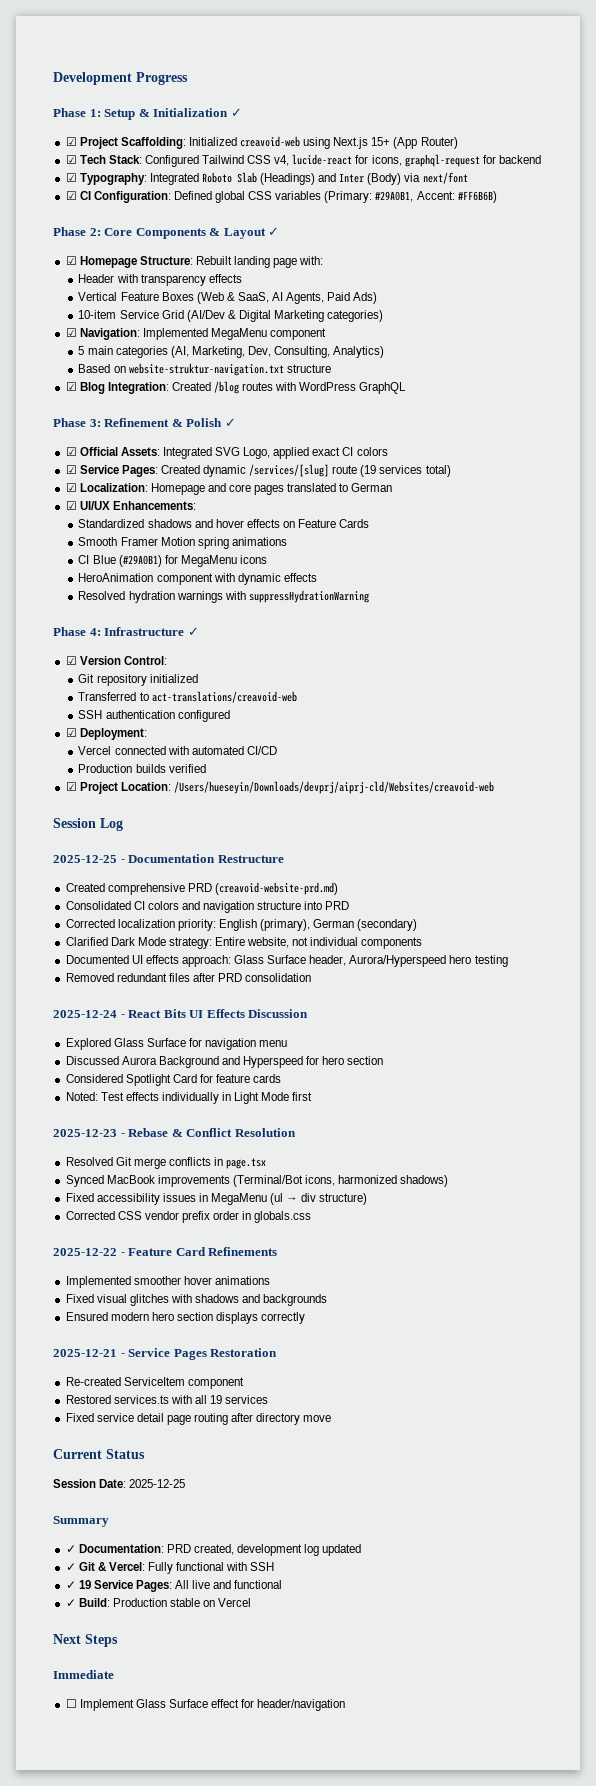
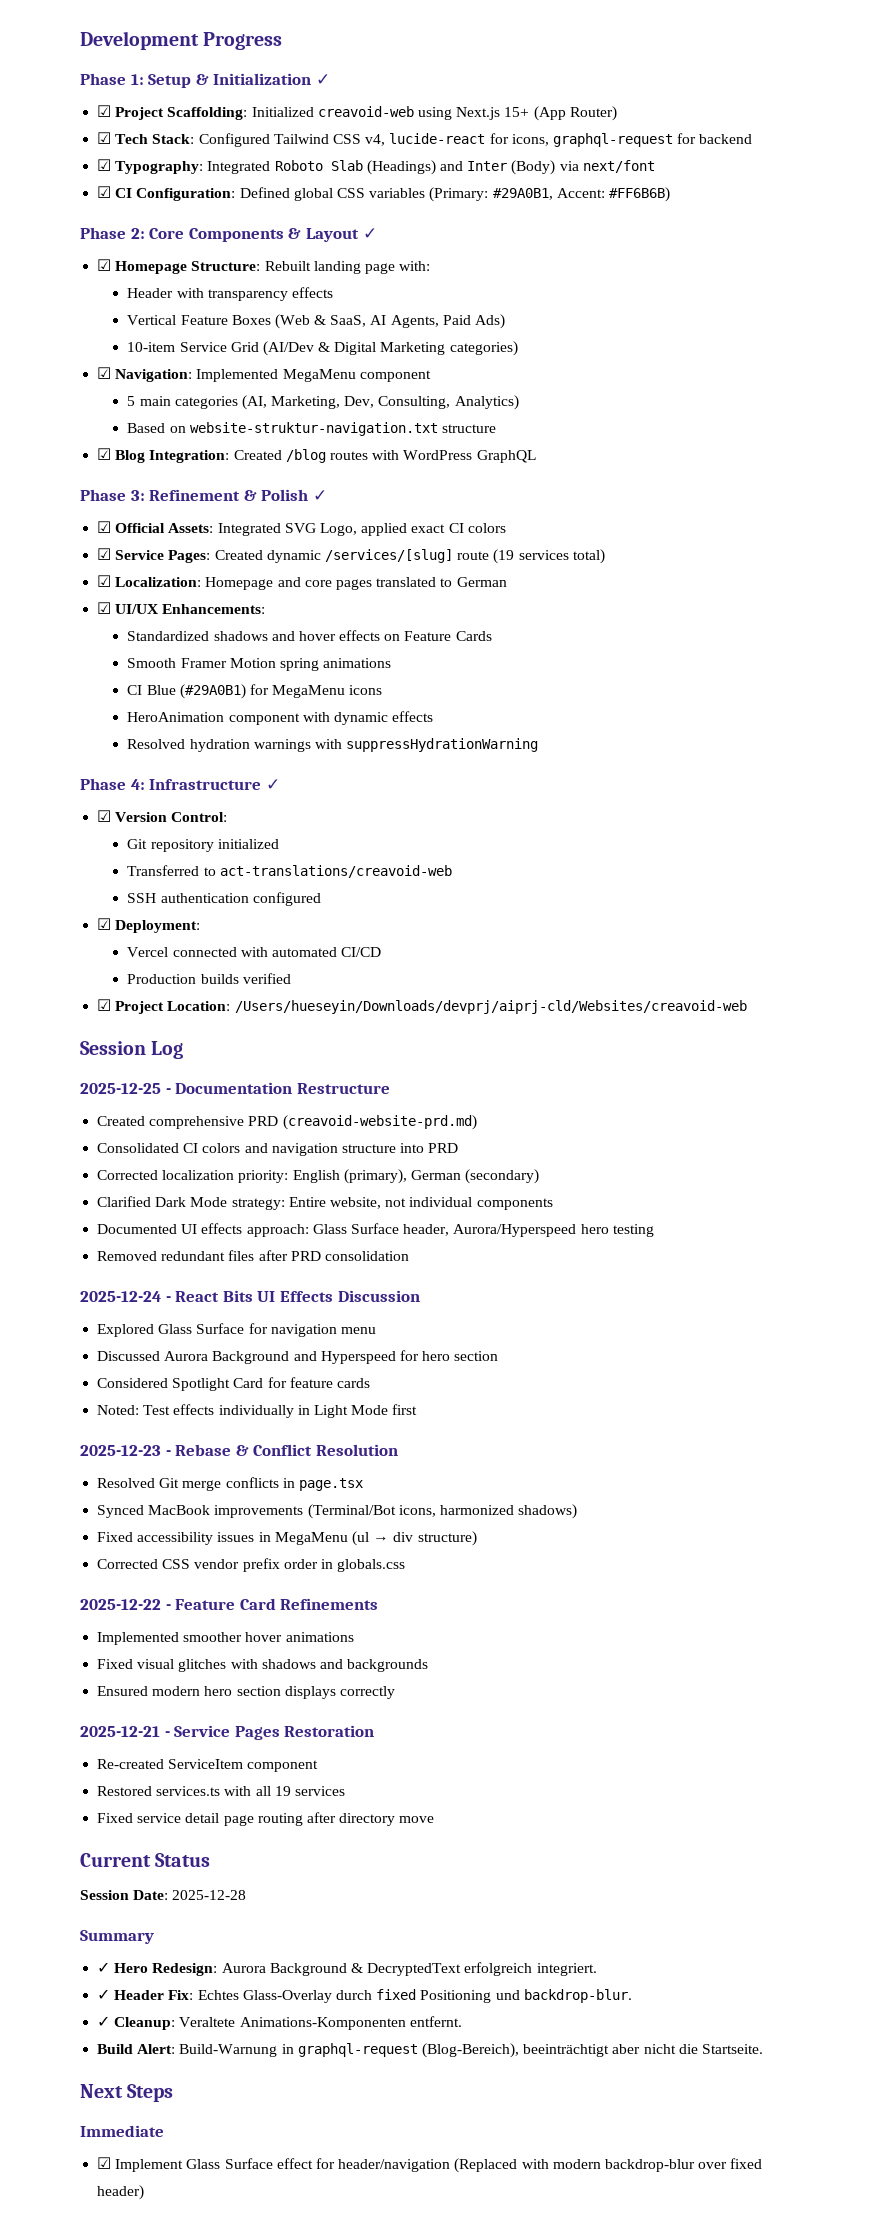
- Session Date: 2025-12-25
+ Session Date: 2025-12-28
- ✓ Documentation: PRD created, development log updated
- ✓ Git & Vercel: Fully functional with SSH
- ✓ 19 Service Pages: All live and functional
- ✓ Build: Production stable on Vercel
+ ✓ Hero Redesign: Aurora Background & DecryptedText erfolgreich integriert.
+ ✓ Header Fix: Echtes Glass-Overlay durch fixed Positioning und backdrop-blur.
+ ✓ Cleanup: Veraltete Animations-Komponenten entfernt.
+ Build Alert: Build-Warnung in graphql-request (Blog-Bereich), beeinträchtigt aber nicht die Startseite.
- ☐ Implement Glass Surface effect for header/navigation
+ ☑ Implement Glass Surface effect for header/navigation (Replaced with modern backdrop-blur over fixed header)

